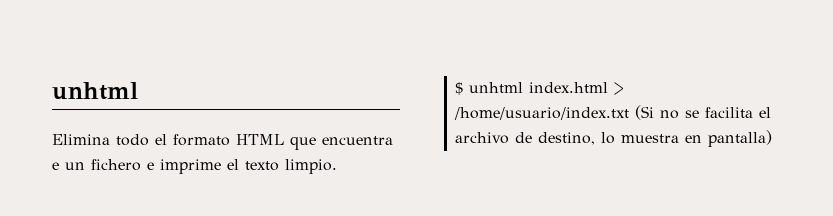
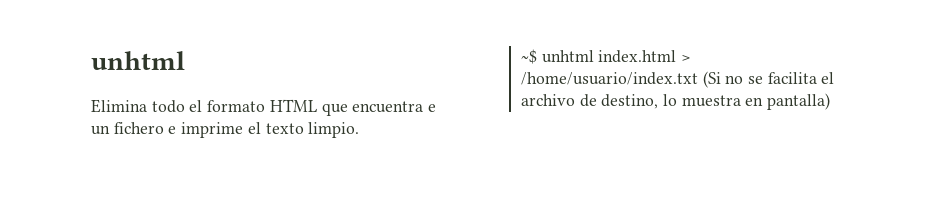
- $ unhtml index.html > /home/usuario/index.txt (Si no se facilita el archivo de destino, lo muestra en pantalla)
+ ~$ unhtml index.html > /home/usuario/index.txt (Si no se facilita el archivo de destino, lo muestra en pantalla)

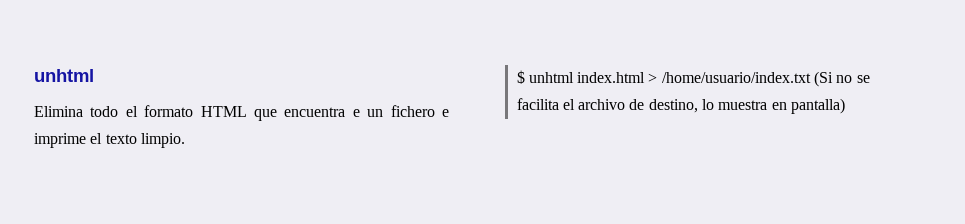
- ~$ unhtml index.html > /home/usuario/index.txt (Si no se facilita el archivo de destino, lo muestra en pantalla)
+ $ unhtml index.html > /home/usuario/index.txt (Si no se facilita el archivo de destino, lo muestra en pantalla)

